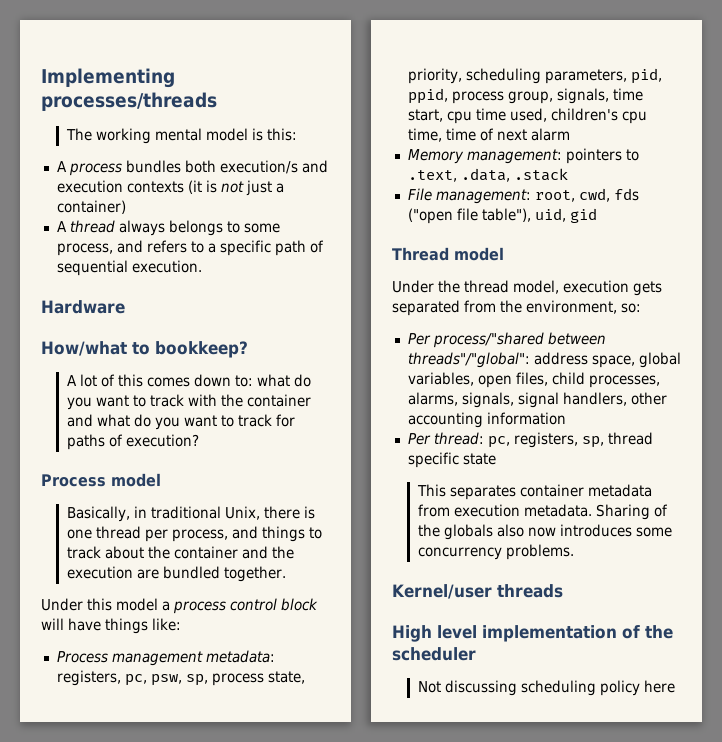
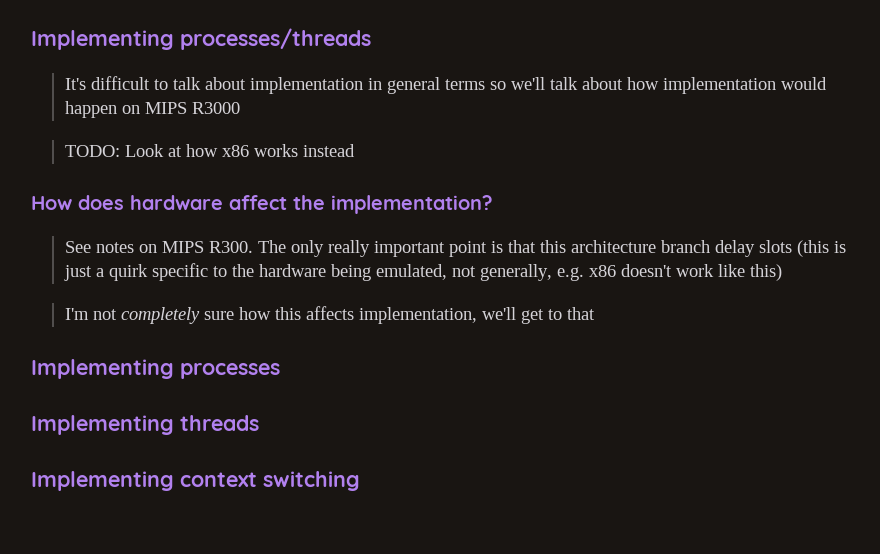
- The working mental model is this:
- A process bundles both execution/s and execution contexts (it is not just a container)
- A thread always belongs to some process, and refers to a specific path of sequential execution.
- Hardware
- How/what to bookkeep?
- A lot of this comes down to: what do you want to track with the container and what do you want to track for paths of execution?
- Process model
- Basically, in traditional Unix, there is one thread per process, and things to track about the container and the execution are bundled together.
- Under this model a process control block will have things like:
- Process management metadata: registers, pc, psw, sp, process state, priority, scheduling parameters, pid, ppid, process group, signals, time start, cpu time used, children's cpu time, time of next alarm
- Memory management: pointers to .text, .data, .stack
- File management: root, cwd, fds ("open file table"), uid, gid
- Thread model
- Under the thread model, execution gets separated from the environment, so:
- Per process/"shared between threads"/"global": address space, global variables, open files, child processes, alarms, signals, signal handlers, other accounting information
- Per thread: pc, registers, sp, thread specific state
- This separates container metadata from execution metadata. Sharing of the globals also now introduces some concurrency problems.
- Kernel/user threads
- High level implementation of the scheduler
- Not discussing scheduling policy here
+ It's difficult to talk about implementation in general terms so we'll talk about how implementation would happen on MIPS R3000
+ TODO: Look at how x86 works instead
+ How does hardware affect the implementation?
+ See notes on MIPS R300. The only really important point is that this architecture branch delay slots (this is just a quirk specific to the hardware being emulated, not generally, e.g. x86 doesn't work like this)
+ I'm not completely sure how this affects implementation, we'll get to that
+ Implementing processes
+ Implementing threads
+ Implementing context switching

